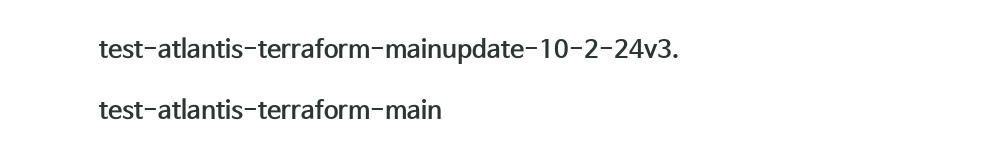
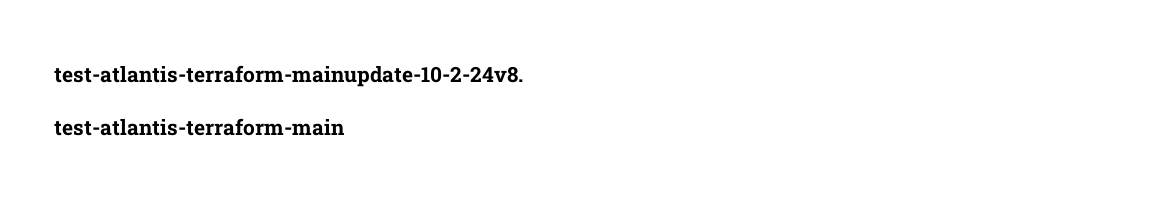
- test-atlantis-terraform-mainupdate-10-2-24v3.
+ test-atlantis-terraform-mainupdate-10-2-24v8.

